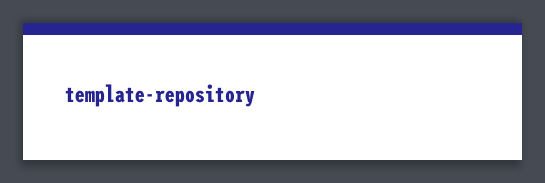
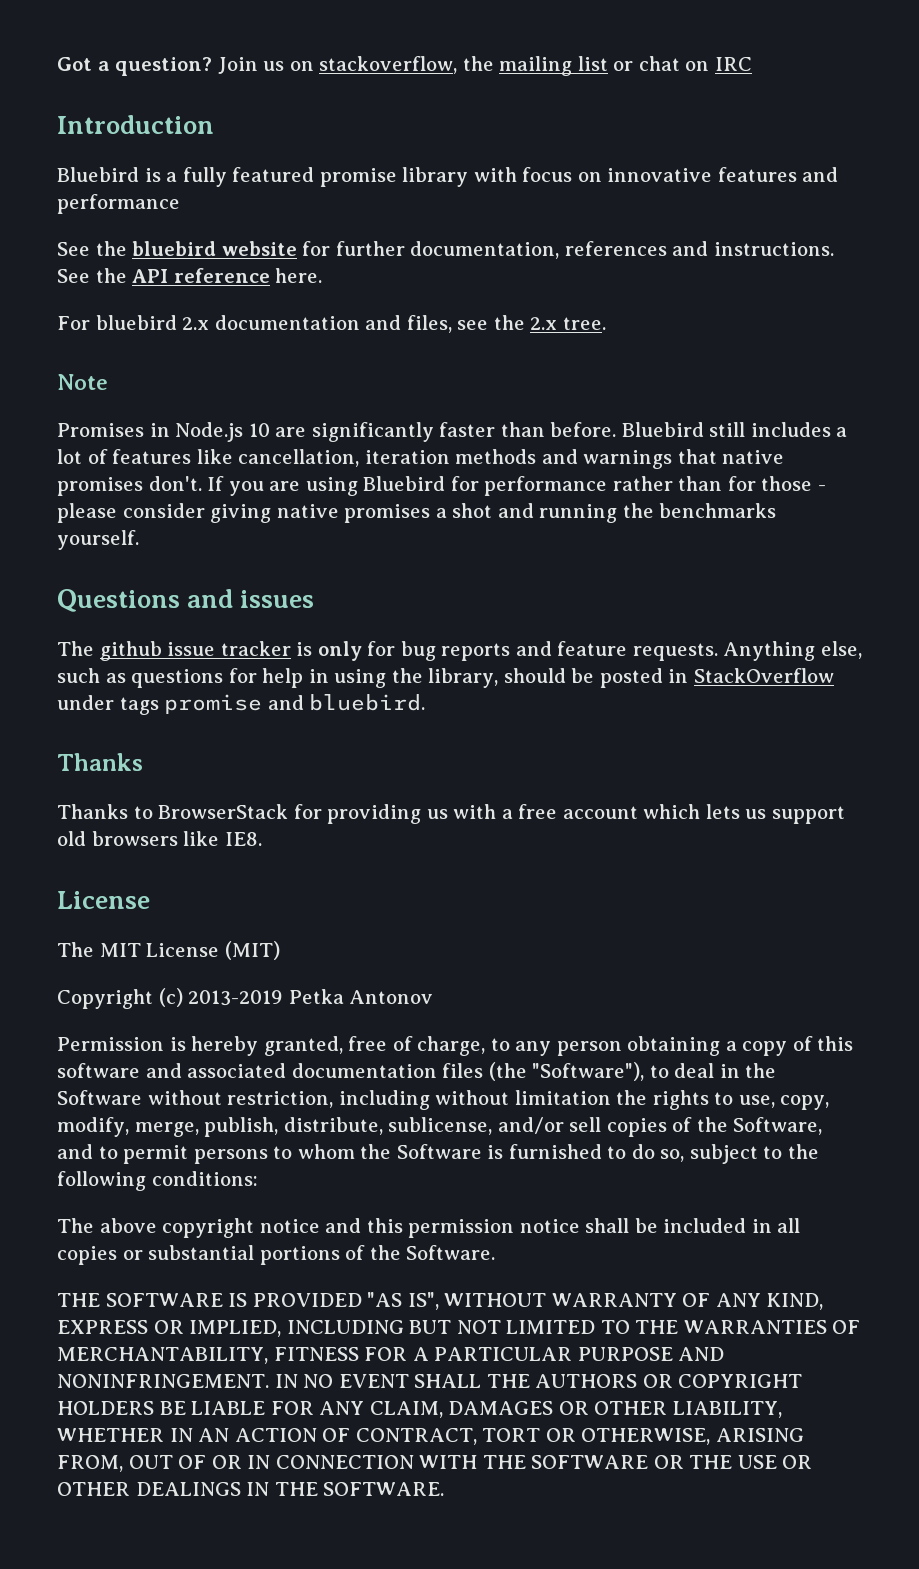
- template-repository
+ Got a question? Join us on stackoverflow, the mailing list or chat on IRC
+ Introduction
+ Bluebird is a fully featured promise library with focus on innovative features and performance
+ See the bluebird website for further documentation, references and instructions. See the API reference here.
+ For bluebird 2.x documentation and files, see the 2.x tree.
+ Note
+ Promises in Node.js 10 are significantly faster than before. Bluebird still includes a lot of features like cancellation, iteration methods and warnings that native promises don't. If you are using Bluebird for performance rather than for those - please consider giving native promises a shot and running the benchmarks yourself.
+ Questions and issues
+ The github issue tracker is only for bug reports and feature requests. Anything else, such as questions for help in using the library, should be posted in StackOverflow under tags promise and bluebird.
+ Thanks
+ Thanks to BrowserStack for providing us with a free account which lets us support old browsers like IE8.
+ License
+ The MIT License (MIT)
+ Copyright (c) 2013-2019 Petka Antonov
+ Permission is hereby granted, free of charge, to any person obtaining a copy of this software and associated documentation files (the "Software"), to deal in the Software without restriction, including without limitation the rights to use, copy, modify, merge, publish, distribute, sublicense, and/or sell copies of the Software, and to permit persons to whom the Software is furnished to do so, subject to the following conditions:
+ The above copyright notice and this permission notice shall be included in all copies or substantial portions of the Software.
+ THE SOFTWARE IS PROVIDED "AS IS", WITHOUT WARRANTY OF ANY KIND, EXPRESS OR IMPLIED, INCLUDING BUT NOT LIMITED TO THE WARRANTIES OF MERCHANTABILITY, FITNESS FOR A PARTICULAR PURPOSE AND NONINFRINGEMENT. IN NO EVENT SHALL THE AUTHORS OR COPYRIGHT HOLDERS BE LIABLE FOR ANY CLAIM, DAMAGES OR OTHER LIABILITY, WHETHER IN AN ACTION OF CONTRACT, TORT OR OTHERWISE, ARISING FROM, OUT OF OR IN CONNECTION WITH THE SOFTWARE OR THE USE OR OTHER DEALINGS IN THE SOFTWARE.

